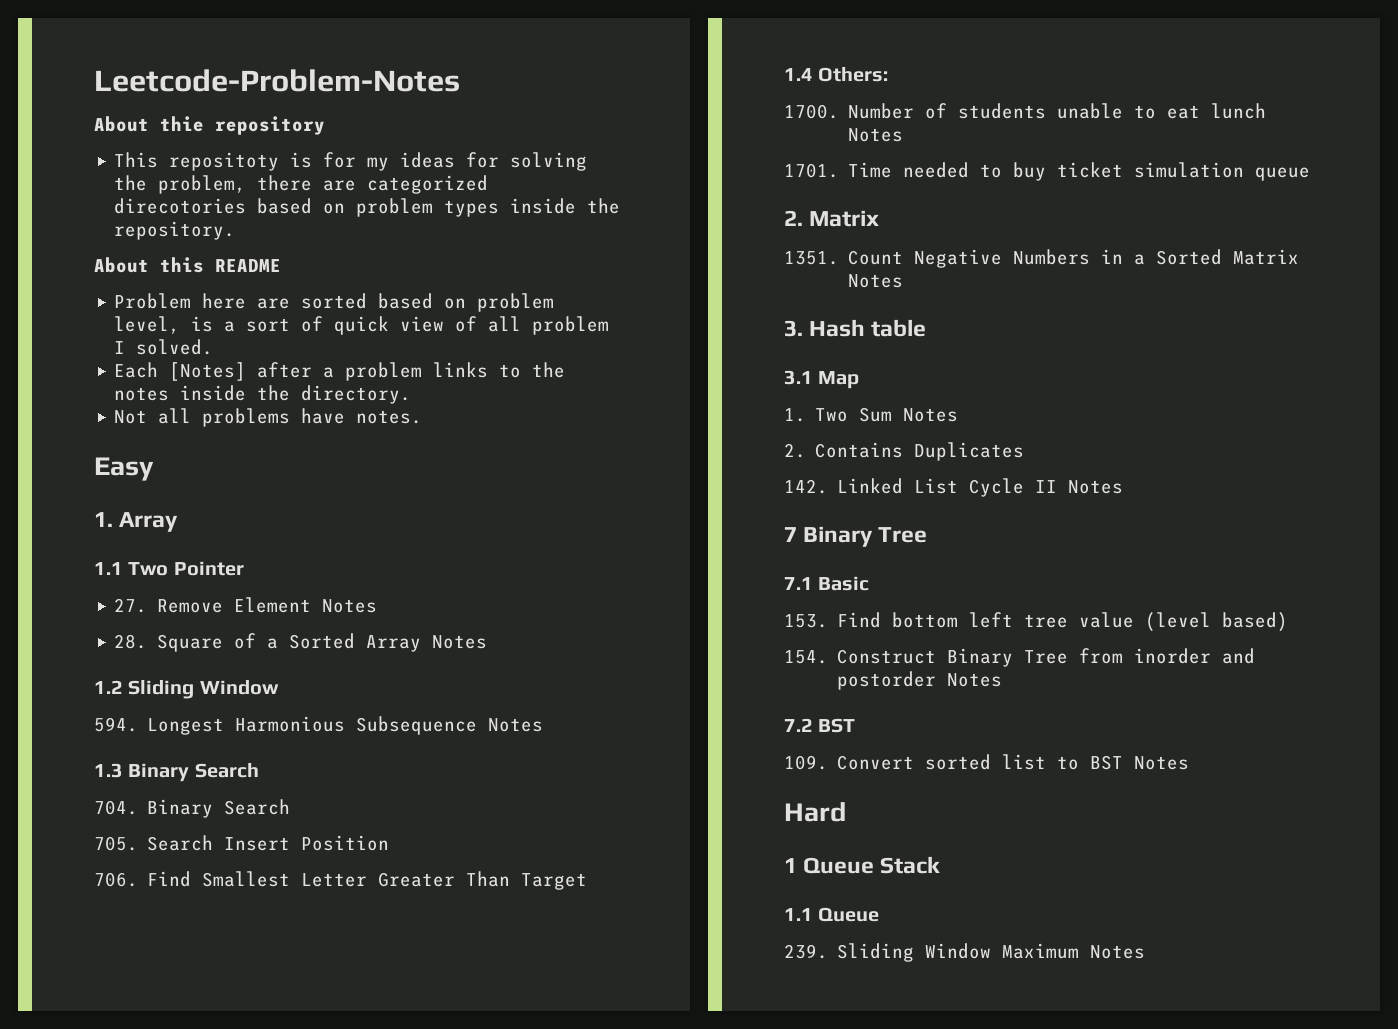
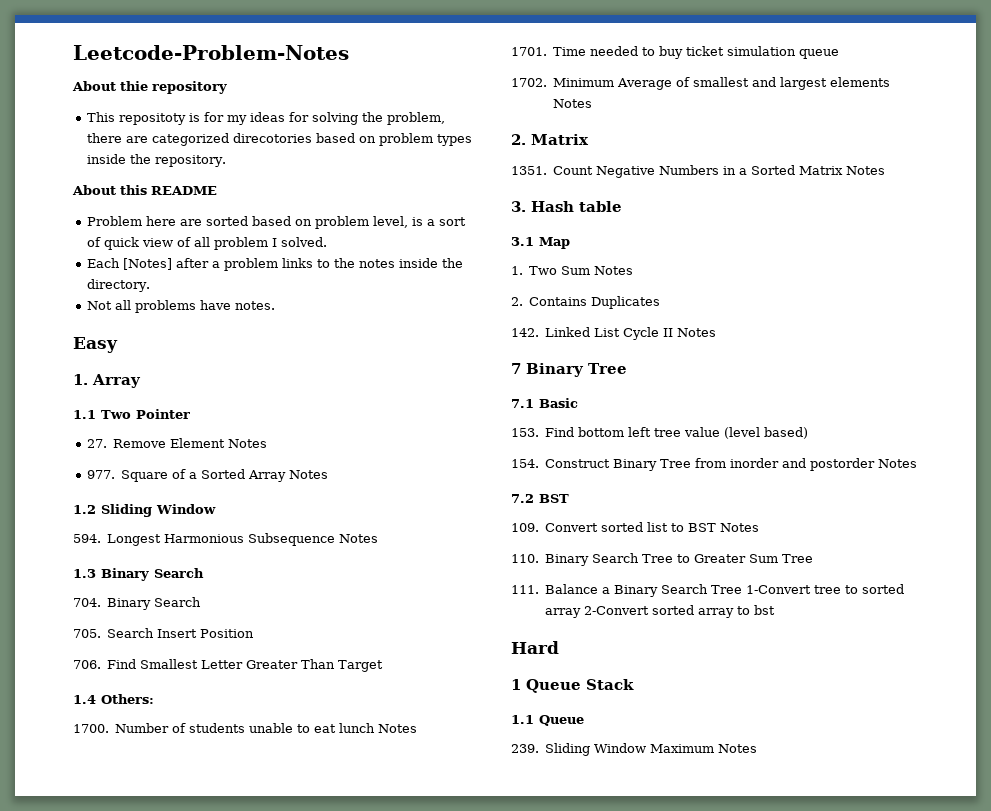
- 28. Square of a Sorted Array Notes
+ 977. Square of a Sorted Array Notes
+ 1702. Minimum Average of smallest and largest elements Notes
+ 110. Binary Search Tree to Greater Sum Tree
+ 111. Balance a Binary Search Tree 1-Convert tree to sorted array 2-Convert sorted array to bst

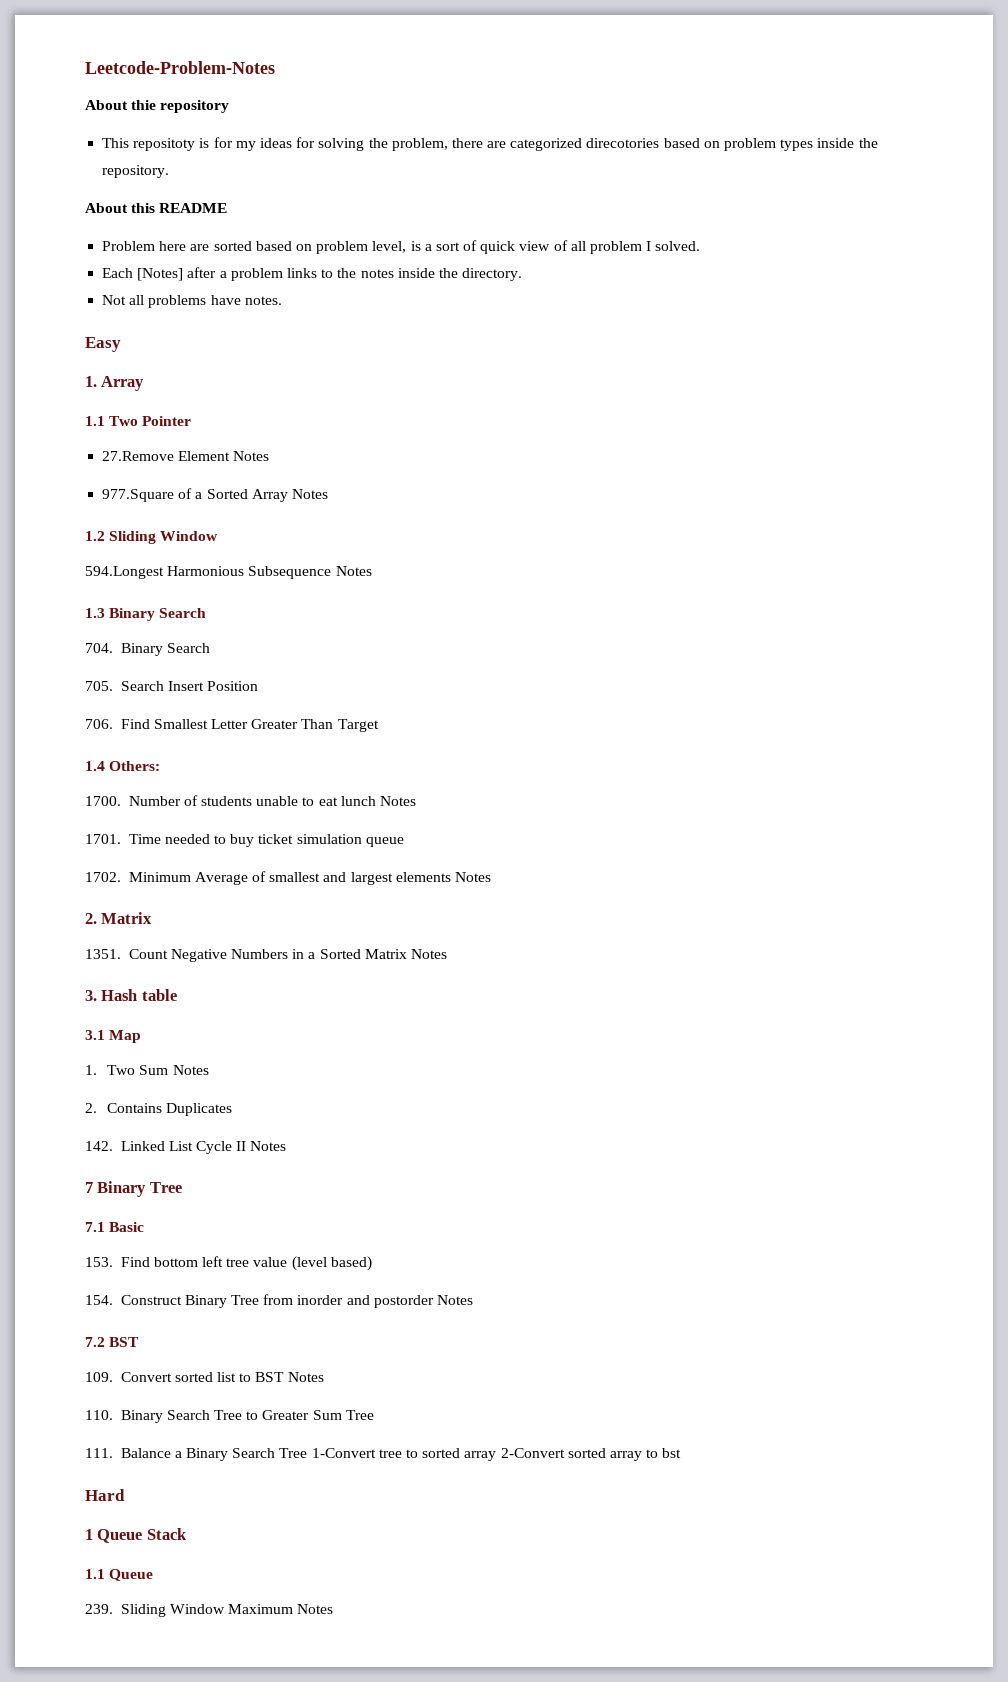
- 27. Remove Element Notes
+ 27.Remove Element Notes
- 977. Square of a Sorted Array Notes
+ 977.Square of a Sorted Array Notes
- 594. Longest Harmonious Subsequence Notes
+ 594.Longest Harmonious Subsequence Notes

